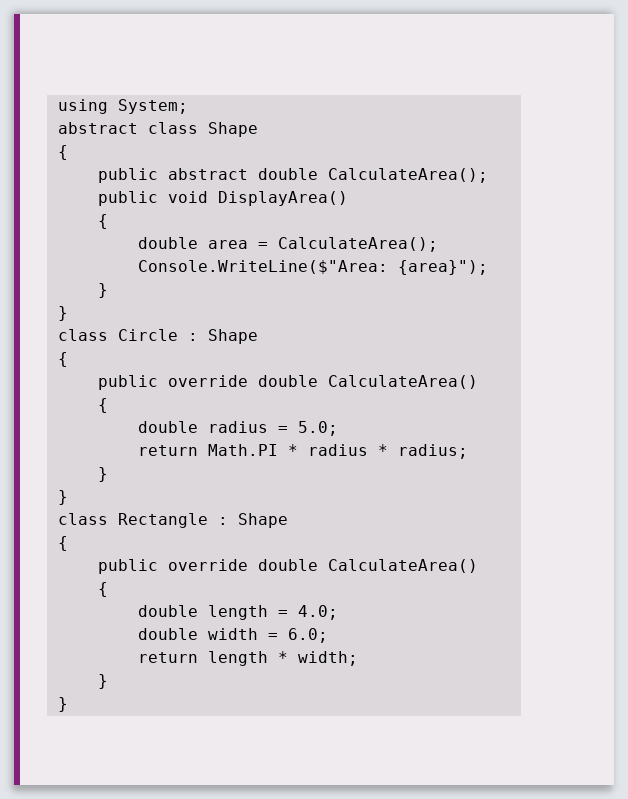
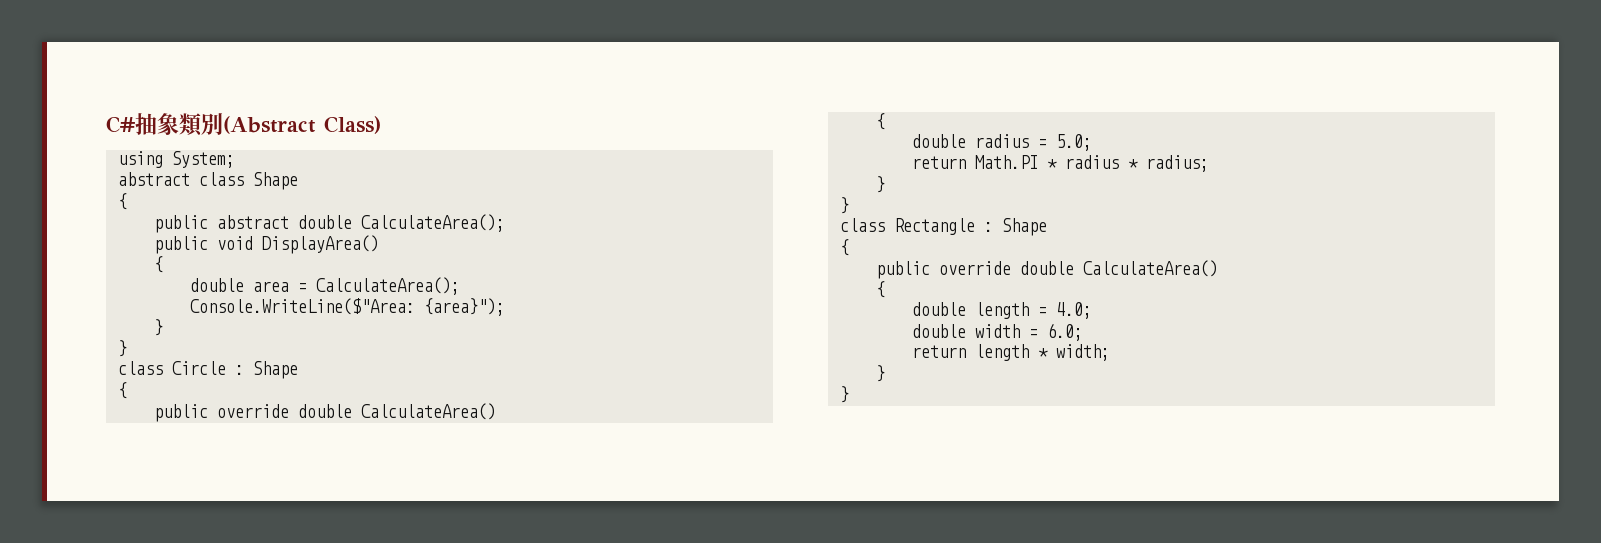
+ C#抽象類別(Abstract Class)

